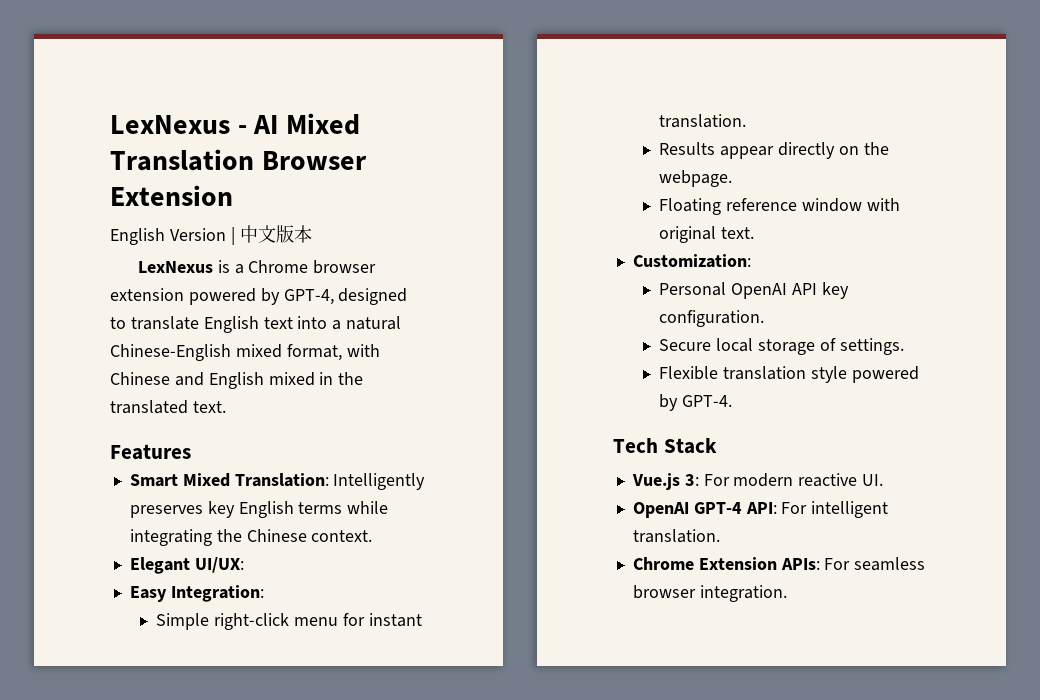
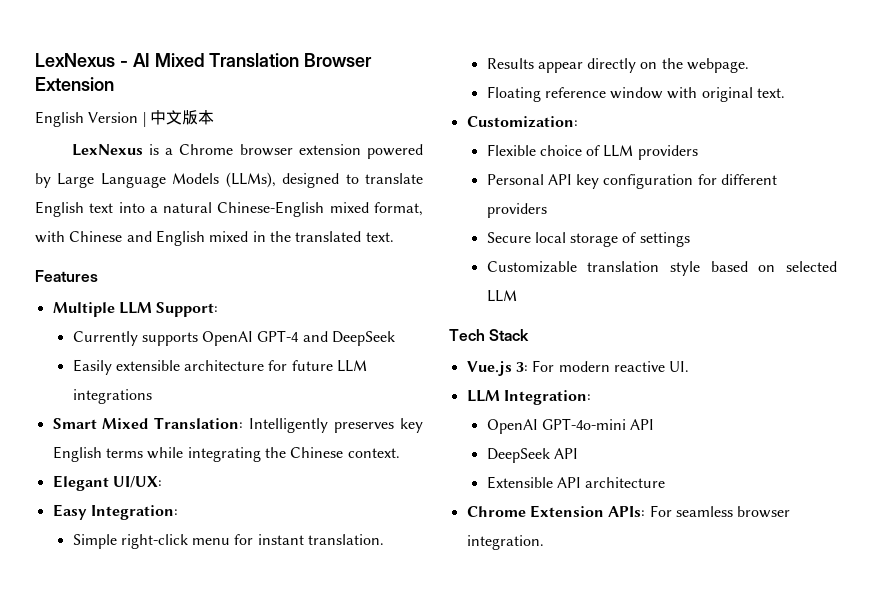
- LexNexus is a Chrome browser extension powered by GPT-4, designed to translate English text into a natural Chinese-English mixed format, with Chinese and English mixed in the translated text.
+ LexNexus is a Chrome browser extension powered by Large Language Models (LLMs), designed to translate English text into a natural Chinese-English mixed format, with Chinese and English mixed in the translated text.
+ Multiple LLM Support:
+ Currently supports OpenAI GPT-4 and DeepSeek
+ Easily extensible architecture for future LLM integrations
+ Flexible choice of LLM providers
- Personal OpenAI API key configuration.
+ Personal API key configuration for different providers
- Secure local storage of settings.
- Flexible translation style powered by GPT-4.
+ Secure local storage of settings
+ Customizable translation style based on selected LLM
- OpenAI GPT-4 API: For intelligent translation.
+ LLM Integration:
+ OpenAI GPT-4o-mini API
+ DeepSeek API
+ Extensible API architecture

